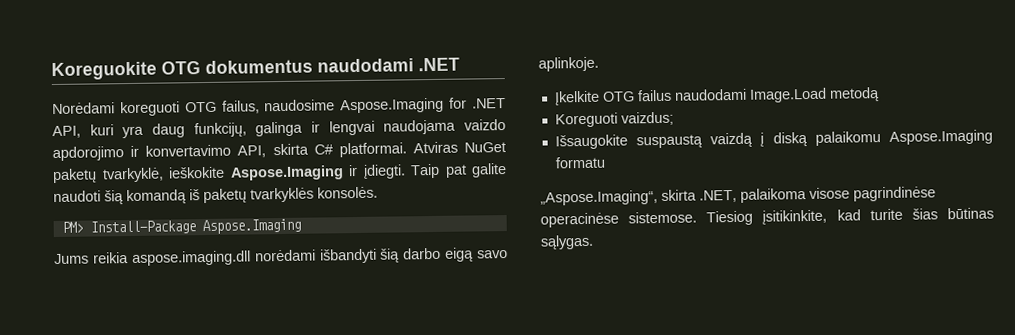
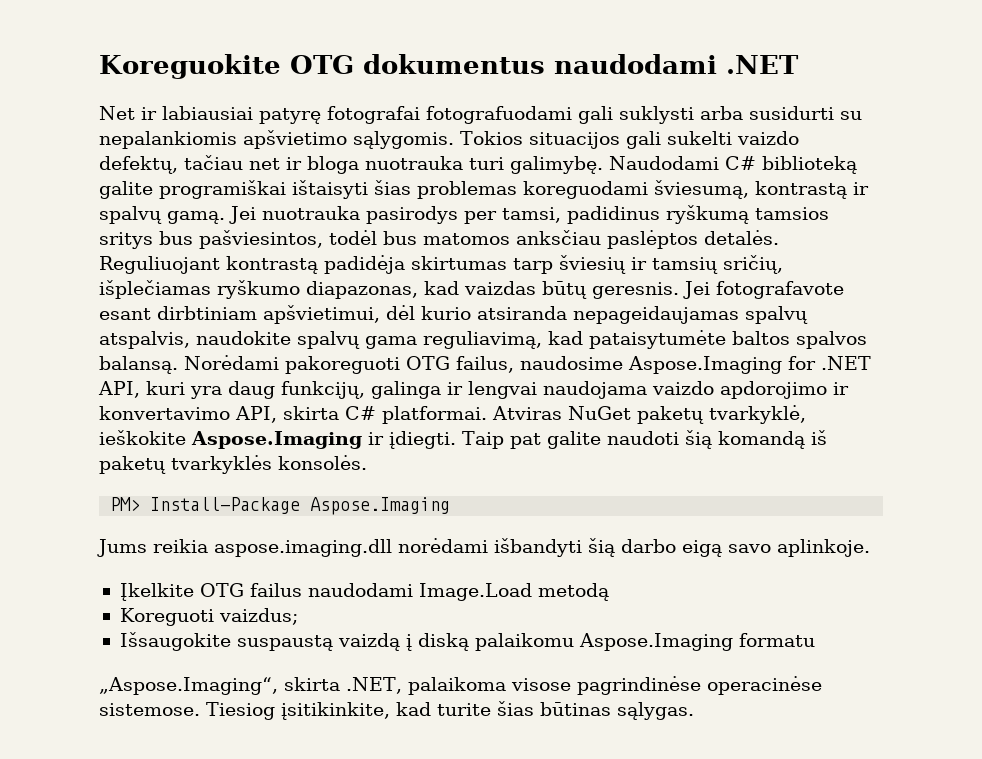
- Norėdami koreguoti OTG failus, naudosime Aspose.Imaging for .NET API, kuri yra daug funkcijų, galinga ir lengvai naudojama vaizdo apdorojimo ir konvertavimo API, skirta C# platformai.
+ Net ir labiausiai patyrę fotografai fotografuodami gali suklysti arba susidurti su nepalankiomis apšvietimo sąlygomis. Tokios situacijos gali sukelti vaizdo defektų, tačiau net ir bloga nuotrauka turi galimybę. Naudodami C# biblioteką galite programiškai ištaisyti šias problemas koreguodami šviesumą, kontrastą ir spalvų gamą. Jei nuotrauka pasirodys per tamsi, padidinus ryškumą tamsios sritys bus pašviesintos, todėl bus matomos anksčiau paslėptos detalės. Reguliuojant kontrastą padidėja skirtumas tarp šviesių ir tamsių sričių, išplečiamas ryškumo diapazonas, kad vaizdas būtų geresnis. Jei fotografavote esant dirbtiniam apšvietimui, dėl kurio atsiranda nepageidaujamas spalvų atspalvis, naudokite spalvų gama reguliavimą, kad pataisytumėte baltos spalvos balansą. Norėdami pakoreguoti OTG failus, naudosime Aspose.Imaging for .NET API, kuri yra daug funkcijų, galinga ir lengvai naudojama vaizdo apdorojimo ir konvertavimo API, skirta C# platformai.

